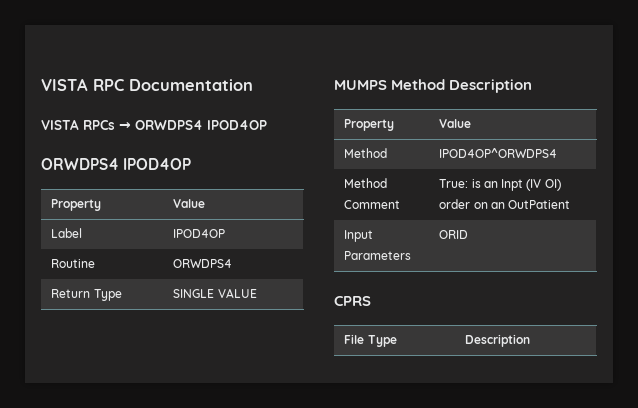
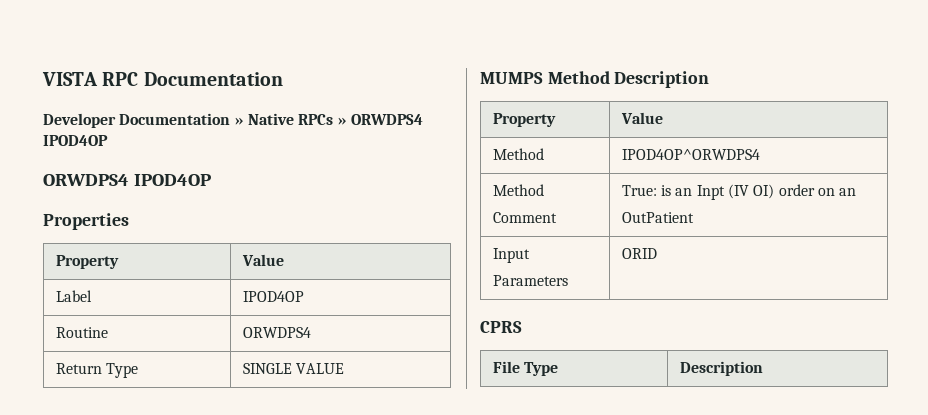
- VISTA RPCs → ORWDPS4 IPOD4OP
+ Developer Documentation » Native RPCs » ORWDPS4 IPOD4OP
+ Properties

